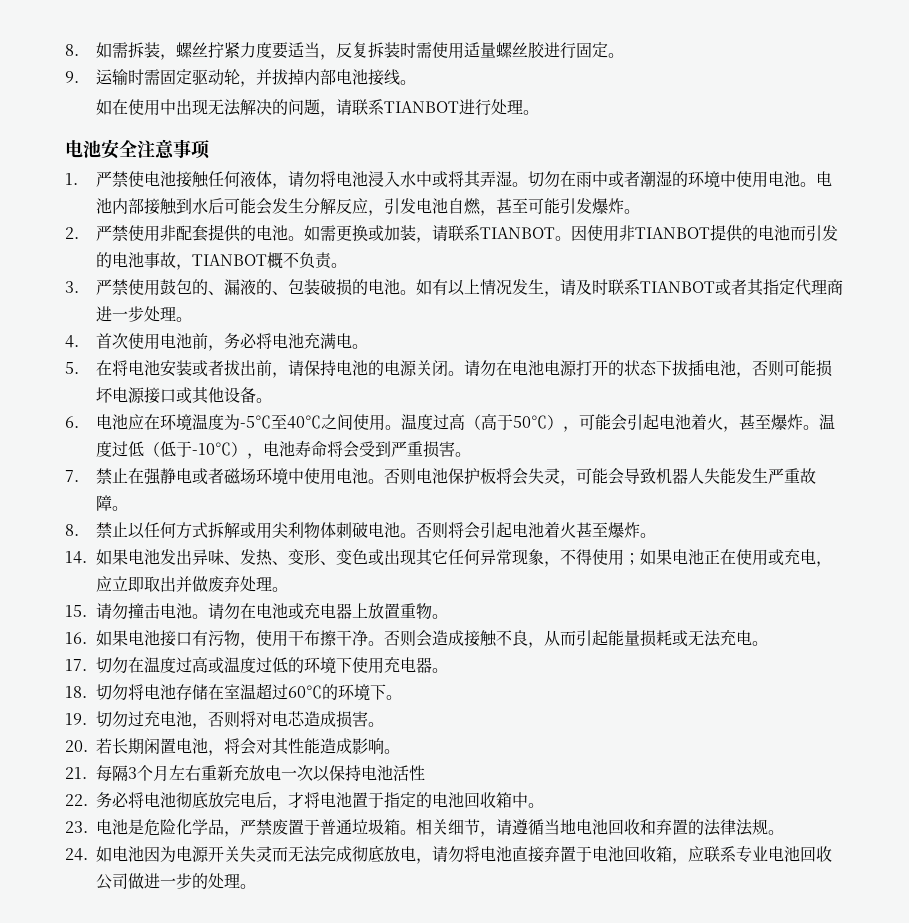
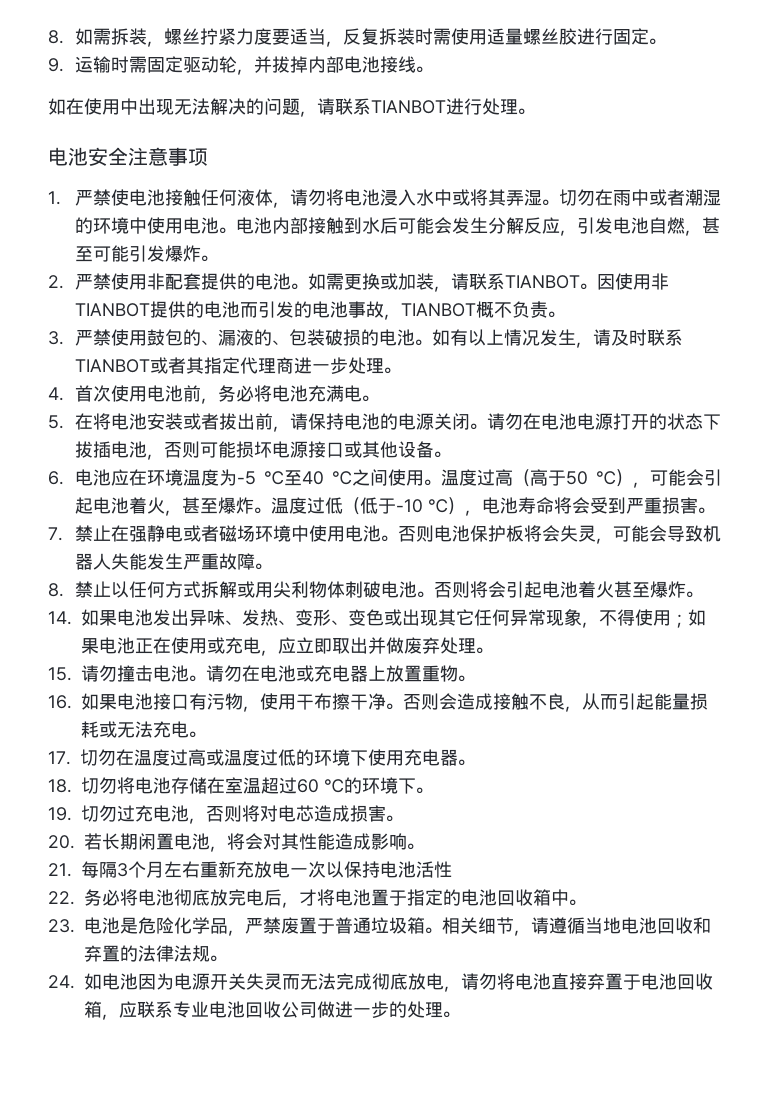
- 6.电池应在环境温度为-5℃至40℃之间使用。
+ 6.电池应在环境温度为-5 ℃至40 ℃之间使用。
- 温度过高（高于50℃），可能会引起电池着火，甚至爆炸。
+ 温度过高（高于50 ℃），可能会引起电池着火，甚至爆炸。
- 温度过低（低于-10℃），电池寿命将会受到严重损害。
+ 温度过低（低于-10 ℃），电池寿命将会受到严重损害。
- 18.切勿将电池存储在室温超过60℃的环境下。
+ 18.切勿将电池存储在室温超过60 ℃的环境下。

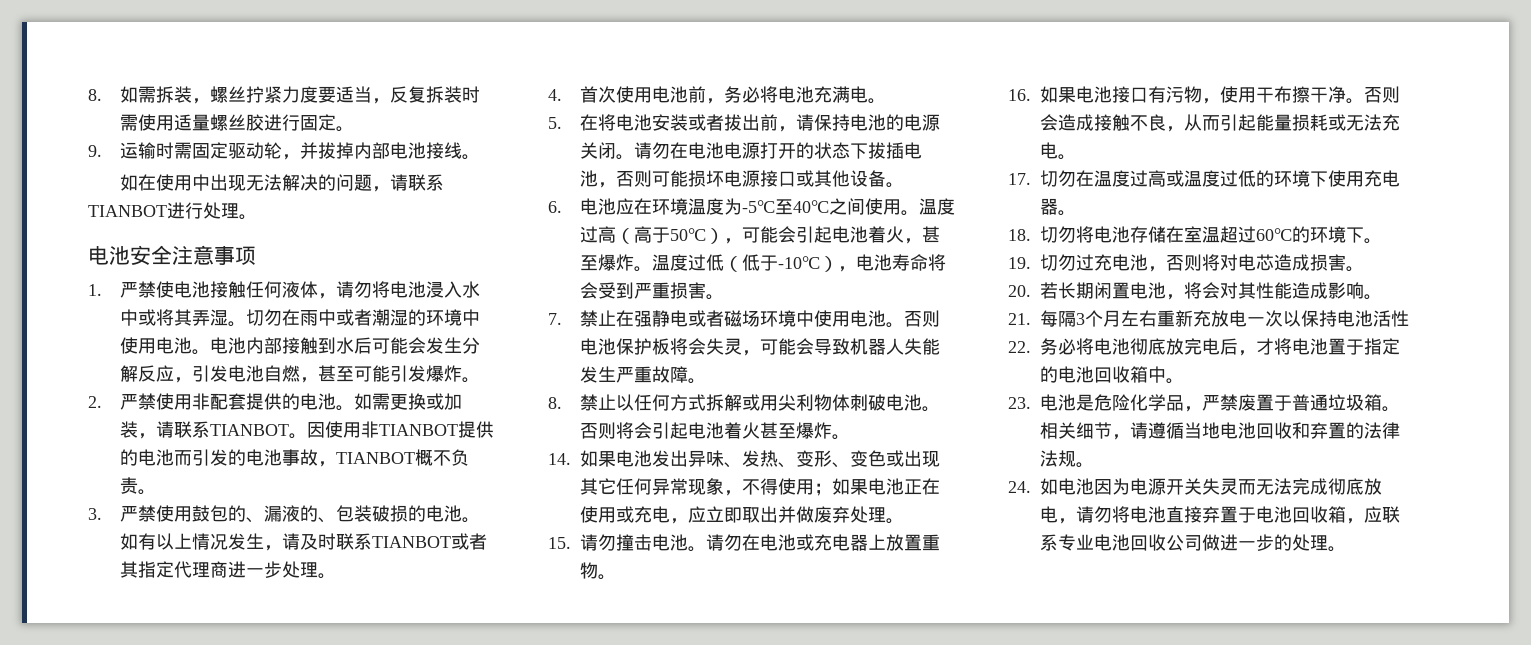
- 6.电池应在环境温度为-5 ℃至40 ℃之间使用。
+ 6.电池应在环境温度为-5℃至40℃之间使用。
- 温度过高（高于50 ℃），可能会引起电池着火，甚至爆炸。
+ 温度过高（高于50℃），可能会引起电池着火，甚至爆炸。
- 温度过低（低于-10 ℃），电池寿命将会受到严重损害。
+ 温度过低（低于-10℃），电池寿命将会受到严重损害。
- 18.切勿将电池存储在室温超过60 ℃的环境下。
+ 18.切勿将电池存储在室温超过60℃的环境下。

